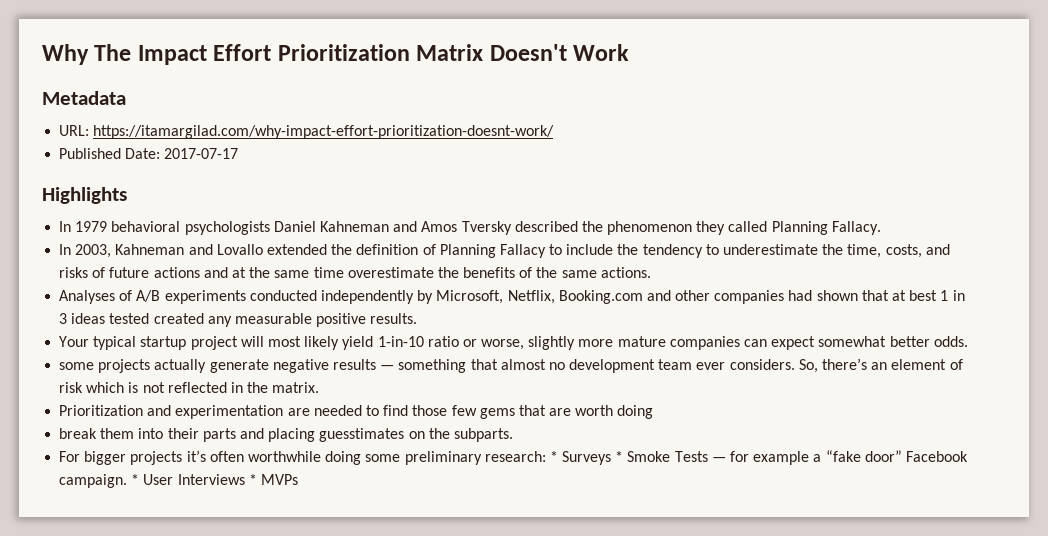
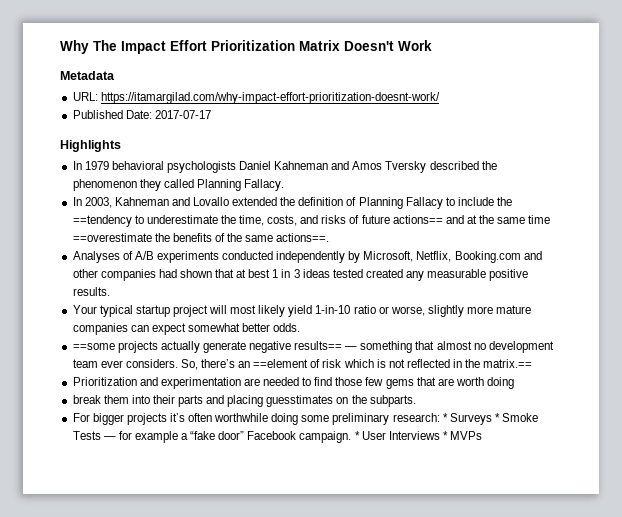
- In 2003, Kahneman and Lovallo extended the definition of Planning Fallacy to include the tendency to underestimate the time, costs, and risks of future actions and at the same time overestimate the benefits of the same actions.
+ In 2003, Kahneman and Lovallo extended the definition of Planning Fallacy to include the ==tendency to underestimate the time, costs, and risks of future actions== and at the same time ==overestimate the benefits of the same actions==.
- some projects actually generate negative results — something that almost no development team ever considers.
+ ==some projects actually generate negative results== — something that almost no development team ever considers.
- So, there’s an element of risk which is not reflected in the matrix.
+ So, there’s an ==element of risk which is not reflected in the matrix.==

